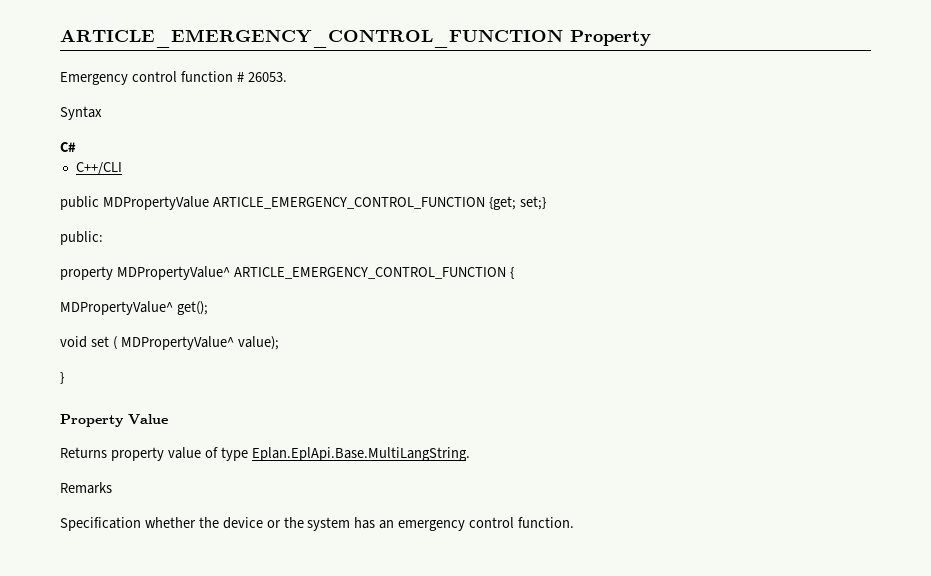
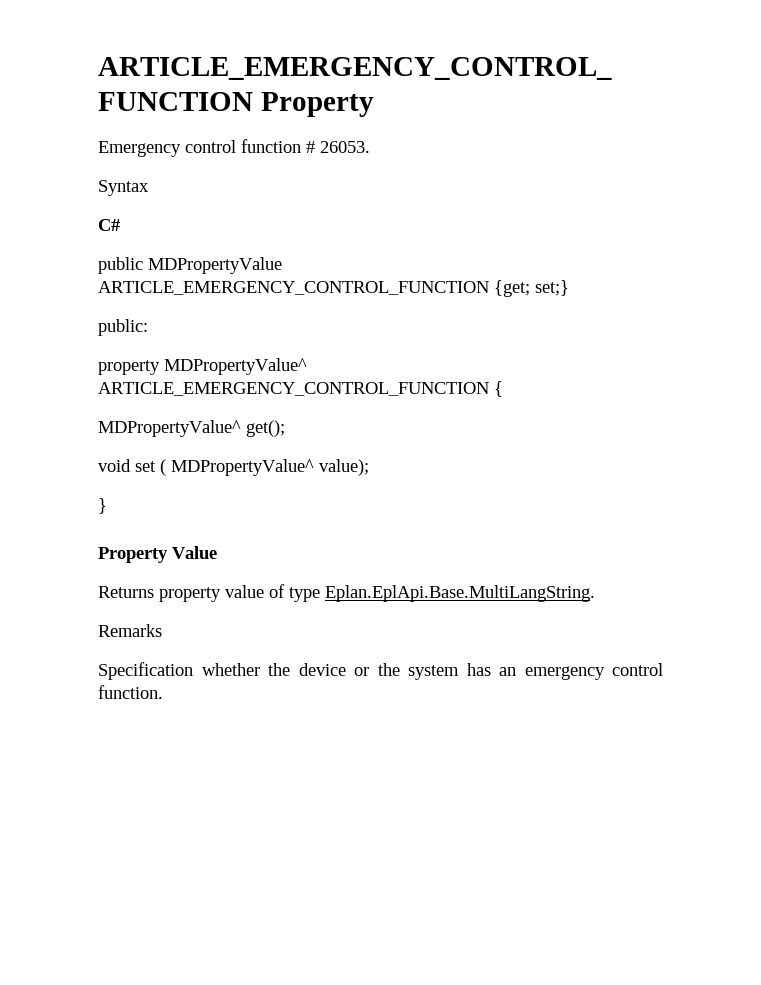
- C++/CLI

